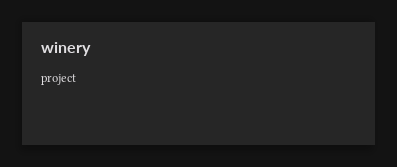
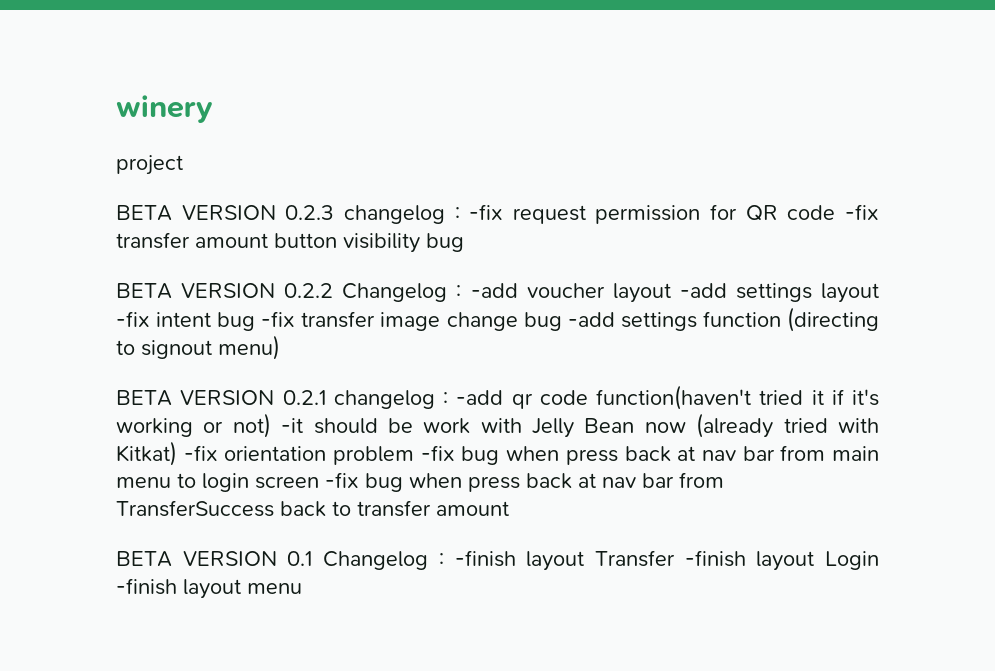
+ BETA VERSION 0.2.3 changelog : -fix request permission for QR code -fix transfer amount button visibility bug
+ BETA VERSION 0.2.2 Changelog : -add voucher layout -add settings layout -fix intent bug -fix transfer image change bug -add settings function (directing to signout menu)
+ BETA VERSION 0.2.1 changelog : -add qr code function(haven't tried it if it's working or not) -it should be work with Jelly Bean now (already tried with Kitkat) -fix orientation problem -fix bug when press back at nav bar from main menu to login screen -fix bug when press back at nav bar from TransferSuccess back to transfer amount
+ BETA VERSION 0.1 Changelog : -finish layout Transfer -finish layout Login -finish layout menu

